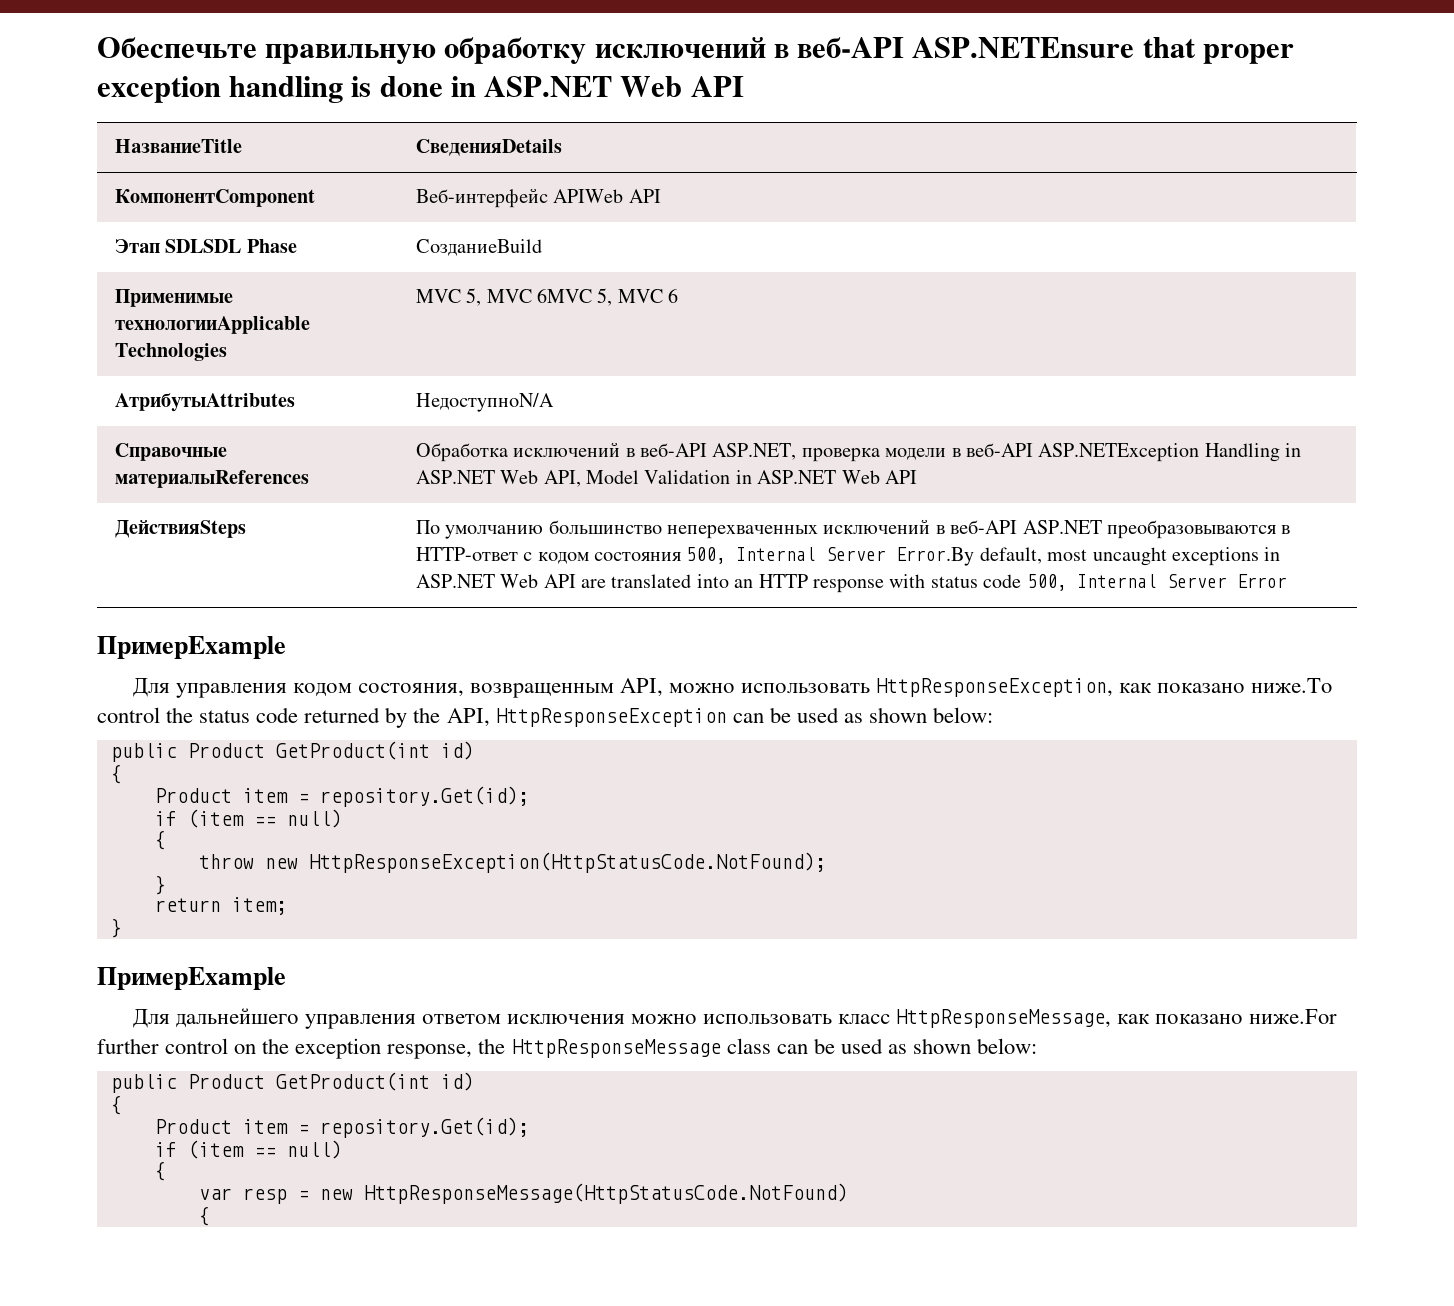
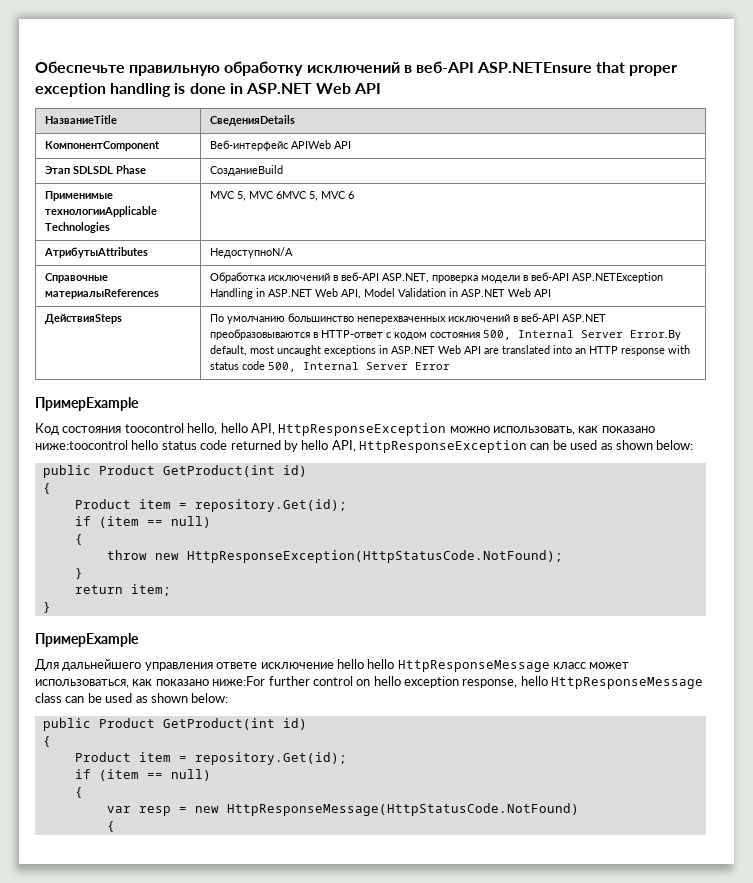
- Для управления кодом состояния, возвращенным API, можно использовать HttpResponseException, как показано ниже.To control the status code returned by the API, HttpResponseException can be used as shown below:
+ Код состояния toocontrol hello, hello API, HttpResponseException можно использовать, как показано ниже:toocontrol hello status code returned by hello API, HttpResponseException can be used as shown below:
- Для дальнейшего управления ответом исключения можно использовать класс HttpResponseMessage, как показано ниже.For further control on the exception response, the HttpResponseMessage class can be used as shown below:
+ Для дальнейшего управления ответе исключение hello hello HttpResponseMessage класс может использоваться, как показано ниже:For further control on hello exception response, hello HttpResponseMessage class can be used as shown below:

